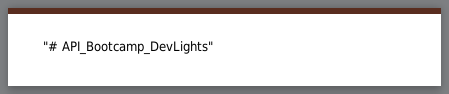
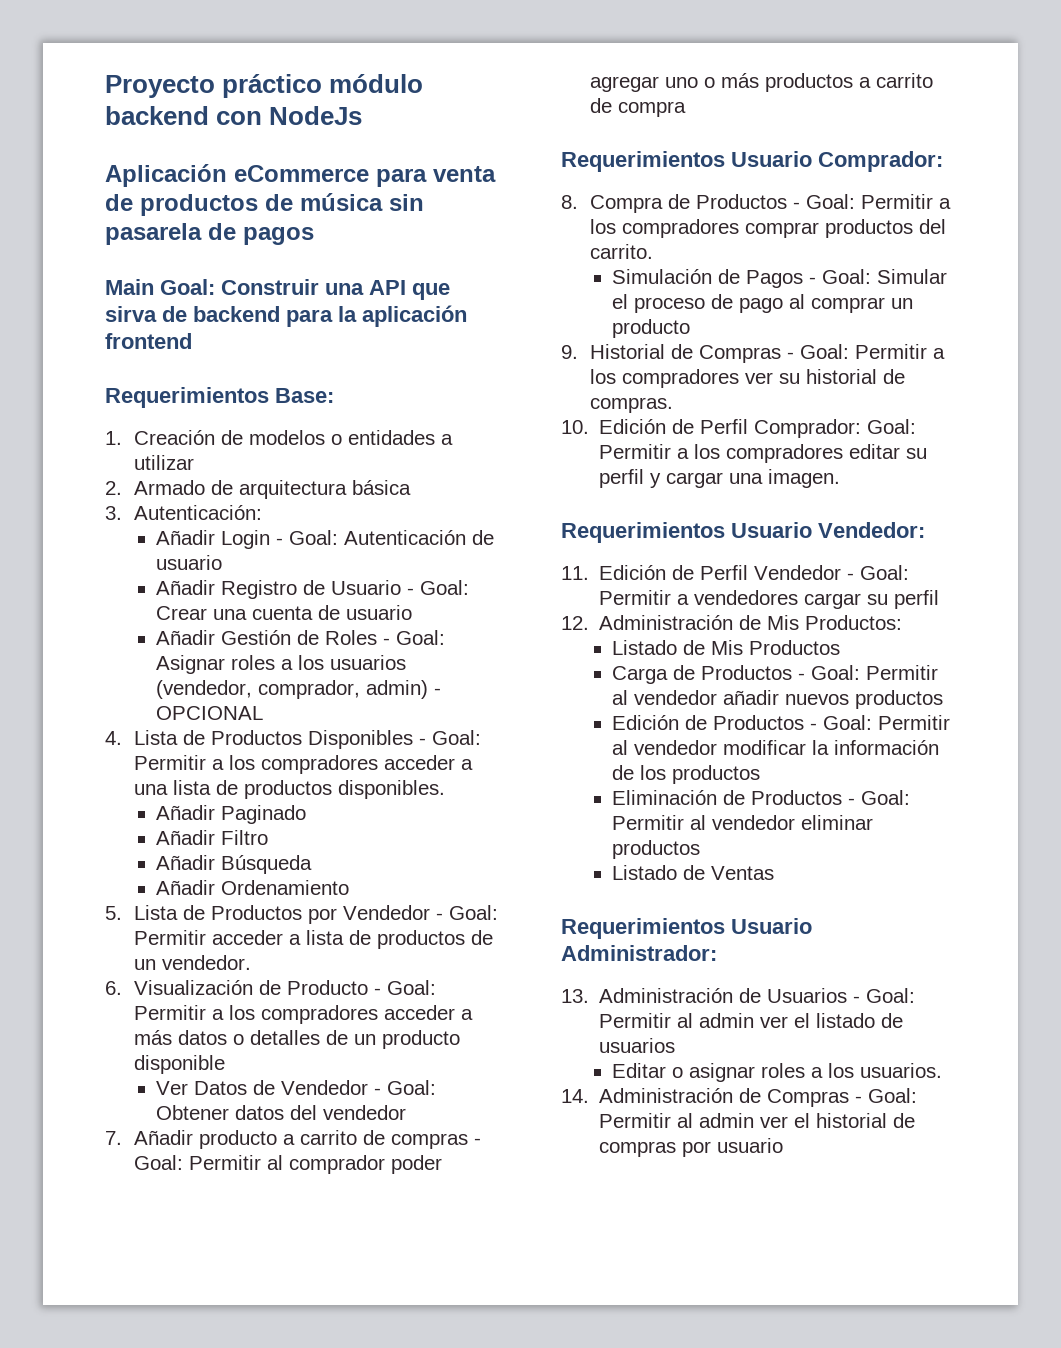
- "# API_Bootcamp_DevLights"
+ Proyecto práctico módulo backend con NodeJs
+ Aplicación eCommerce para venta de productos de música sin pasarela de pagos
+ Main Goal: Construir una API que sirva de backend para la aplicación frontend
+ Requerimientos Base:
+ 1. Creación de modelos o entidades a utilizar
+ 2. Armado de arquitectura básica
+ 3. Autenticación:
+ Añadir Login - Goal: Autenticación de usuario
+ Añadir Registro de Usuario - Goal: Crear una cuenta de usuario
+ Añadir Gestión de Roles - Goal: Asignar roles a los usuarios (vendedor, comprador, admin) - OPCIONAL
+ 4. Lista de Productos Disponibles - Goal: Permitir a los compradores acceder a una lista de productos disponibles.
+ Añadir Paginado
+ Añadir Filtro
+ Añadir Búsqueda
+ Añadir Ordenamiento
+ 5. Lista de Productos por Vendedor - Goal: Permitir acceder a lista de productos de un vendedor.
+ 6. Visualización de Producto - Goal: Permitir a los compradores acceder a más datos o detalles de un producto disponible
+ Ver Datos de Vendedor - Goal: Obtener datos del vendedor
+ 7. Añadir producto a carrito de compras - Goal: Permitir al comprador poder agregar uno o más productos a carrito de compra
+ Requerimientos Usuario Comprador:
+ 8. Compra de Productos - Goal: Permitir a los compradores comprar productos del carrito.
+ Simulación de Pagos - Goal: Simular el proceso de pago al comprar un producto
+ 9. Historial de Compras - Goal: Permitir a los compradores ver su historial de compras.
+ 10. Edición de Perfil Comprador: Goal: Permitir a los compradores editar su perfil y cargar una imagen.
+ Requerimientos Usuario Vendedor:
+ 11. Edición de Perfil Vendedor - Goal: Permitir a vendedores cargar su perfil
+ 12. Administración de Mis Productos:
+ Listado de Mis Productos
+ Carga de Productos - Goal: Permitir al vendedor añadir nuevos productos
+ Edición de Productos - Goal: Permitir al vendedor modificar la información de los productos
+ Eliminación de Productos - Goal: Permitir al vendedor eliminar productos
+ Listado de Ventas
+ Requerimientos Usuario Administrador:
+ 13. Administración de Usuarios - Goal: Permitir al admin ver el listado de usuarios
+ Editar o asignar roles a los usuarios.
+ 14. Administración de Compras - Goal: Permitir al admin ver el historial de compras por usuario

